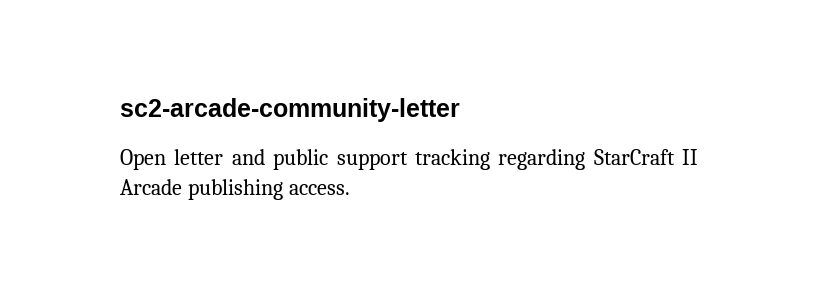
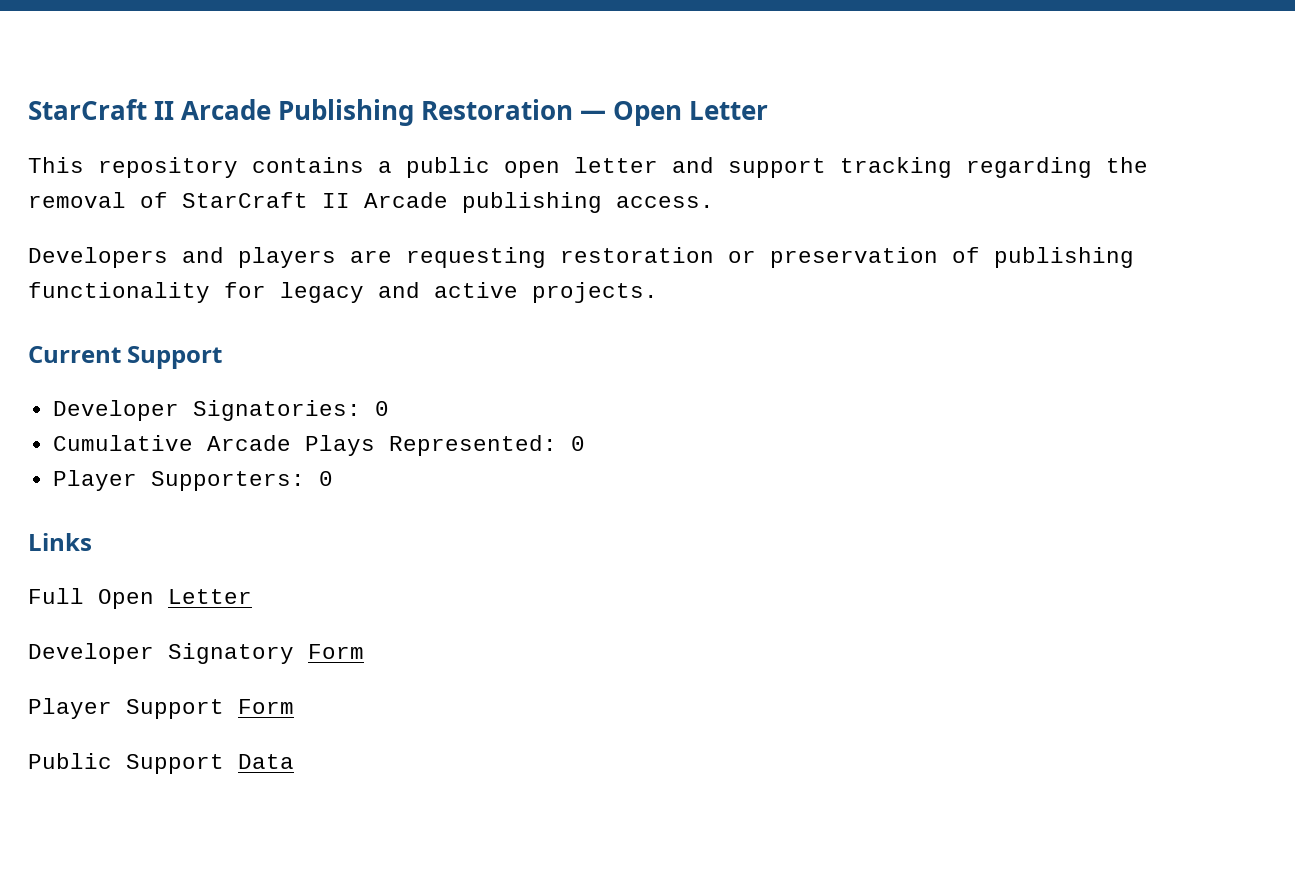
- sc2-arcade-community-letter
- Open letter and public support tracking regarding StarCraft II Arcade publishing access.
+ StarCraft II Arcade Publishing Restoration — Open Letter
+ This repository contains a public open letter and support tracking regarding the removal of StarCraft II Arcade publishing access.
+ Developers and players are requesting restoration or preservation of publishing functionality for legacy and active projects.
+ Current Support
+ Developer Signatories: 0
+ Cumulative Arcade Plays Represented: 0
+ Player Supporters: 0
+ Links
+ Full Open Letter
+ Developer Signatory Form
+ Player Support Form
+ Public Support Data

